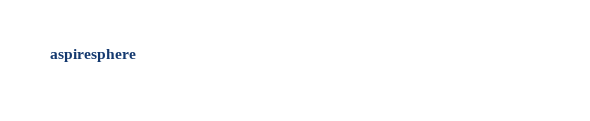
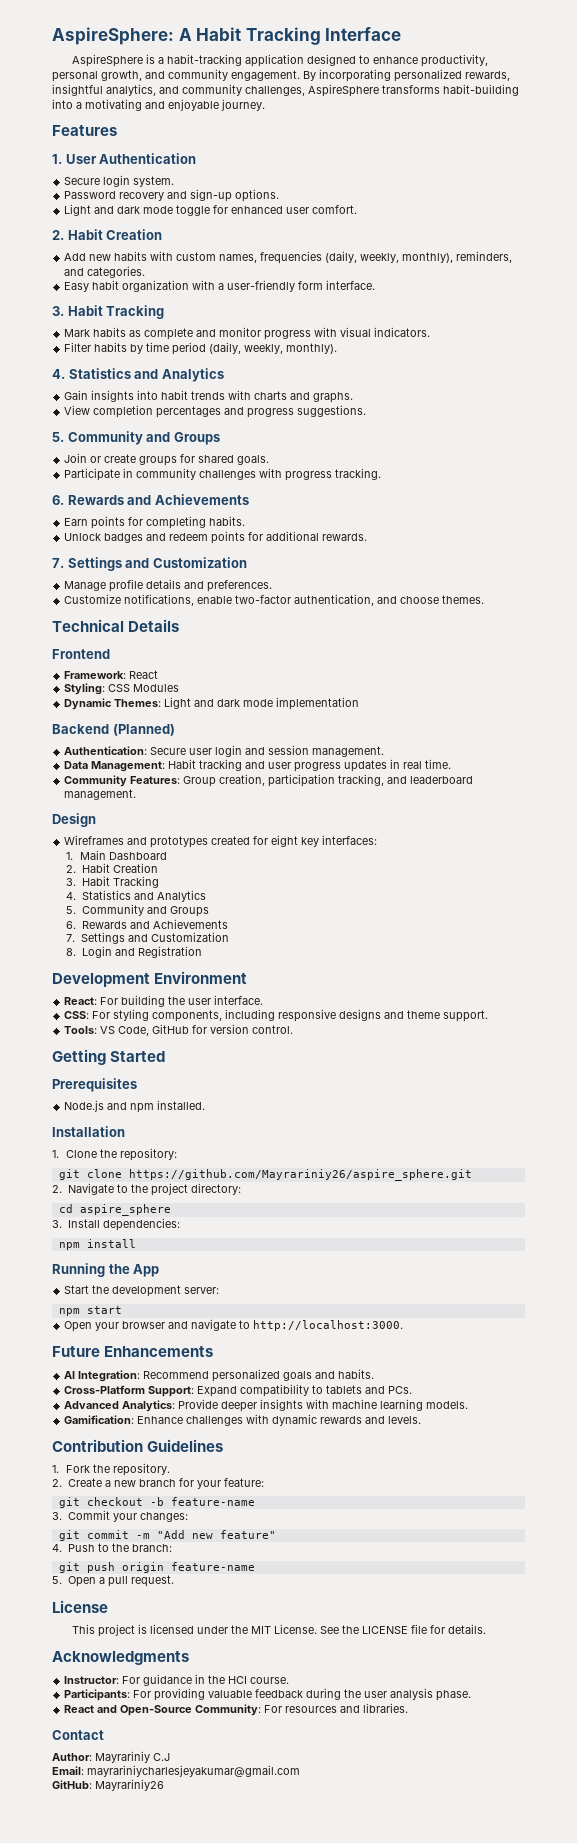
- aspiresphere
+ AspireSphere: A Habit Tracking Interface
+ AspireSphere is a habit-tracking application designed to enhance productivity, personal growth, and community engagement. By incorporating personalized rewards, insightful analytics, and community challenges, AspireSphere transforms habit-building into a motivating and enjoyable journey.
+ Features
+ 1. User Authentication
+ Secure login system.
+ Password recovery and sign-up options.
+ Light and dark mode toggle for enhanced user comfort.
+ 2. Habit Creation
+ Add new habits with custom names, frequencies (daily, weekly, monthly), reminders, and categories.
+ Easy habit organization with a user-friendly form interface.
+ 3. Habit Tracking
+ Mark habits as complete and monitor progress with visual indicators.
+ Filter habits by time period (daily, weekly, monthly).
+ 4. Statistics and Analytics
+ Gain insights into habit trends with charts and graphs.
+ View completion percentages and progress suggestions.
+ 5. Community and Groups
+ Join or create groups for shared goals.
+ Participate in community challenges with progress tracking.
+ 6. Rewards and Achievements
+ Earn points for completing habits.
+ Unlock badges and redeem points for additional rewards.
+ 7. Settings and Customization
+ Manage profile details and preferences.
+ Customize notifications, enable two-factor authentication, and choose themes.
+ Technical Details
+ Frontend
+ Framework: React
+ Styling: CSS Modules
+ Dynamic Themes: Light and dark mode implementation
+ Backend (Planned)
+ Authentication: Secure user login and session management.
+ Data Management: Habit tracking and user progress updates in real time.
+ Community Features: Group creation, participation tracking, and leaderboard management.
+ Design
+ Wireframes and prototypes created for eight key interfaces:
+ 1. Main Dashboard
+ 2. Habit Creation
+ 3. Habit Tracking
+ 4. Statistics and Analytics
+ 5. Community and Groups
+ 6. Rewards and Achievements
+ 7. Settings and Customization
+ 8. Login and Registration
+ Development Environment
+ React: For building the user interface.
+ CSS: For styling components, including responsive designs and theme support.
+ Tools: VS Code, GitHub for version control.
+ Getting Started
+ Prerequisites
+ Node.js and npm installed.
+ Installation
+ 1. Clone the repository:
+ git clone https://github.com/Mayrariniy26/aspire_sphere.git
+ 2. Navigate to the project directory:
+ cd aspire_sphere
+ 3. Install dependencies:
+ npm install
+ Running the App
+ Start the development server:
+ npm start
+ Open your browser and navigate to http://localhost:3000.
+ Future Enhancements
+ AI Integration: Recommend personalized goals and habits.
+ Cross-Platform Support: Expand compatibility to tablets and PCs.
+ Advanced Analytics: Provide deeper insights with machine learning models.
+ Gamification: Enhance challenges with dynamic rewards and levels.
+ Contribution Guidelines
+ 1. Fork the repository.
+ 2. Create a new branch for your feature:
+ git checkout -b feature-name
+ 3. Commit your changes:
+ git commit -m "Add new feature"
+ 4. Push to the branch:
+ git push origin feature-name
+ 5. Open a pull request.
+ License
+ This project is licensed under the MIT License. See the LICENSE file for details.
+ Acknowledgments
+ Instructor: For guidance in the HCI course.
+ Participants: For providing valuable feedback during the user analysis phase.
+ React and Open-Source Community: For resources and libraries.
+ Contact
+ Author: Mayrariniy C.J
+ Email: mayrariniycharlesjeyakumar@gmail.com
+ GitHub: Mayrariniy26

